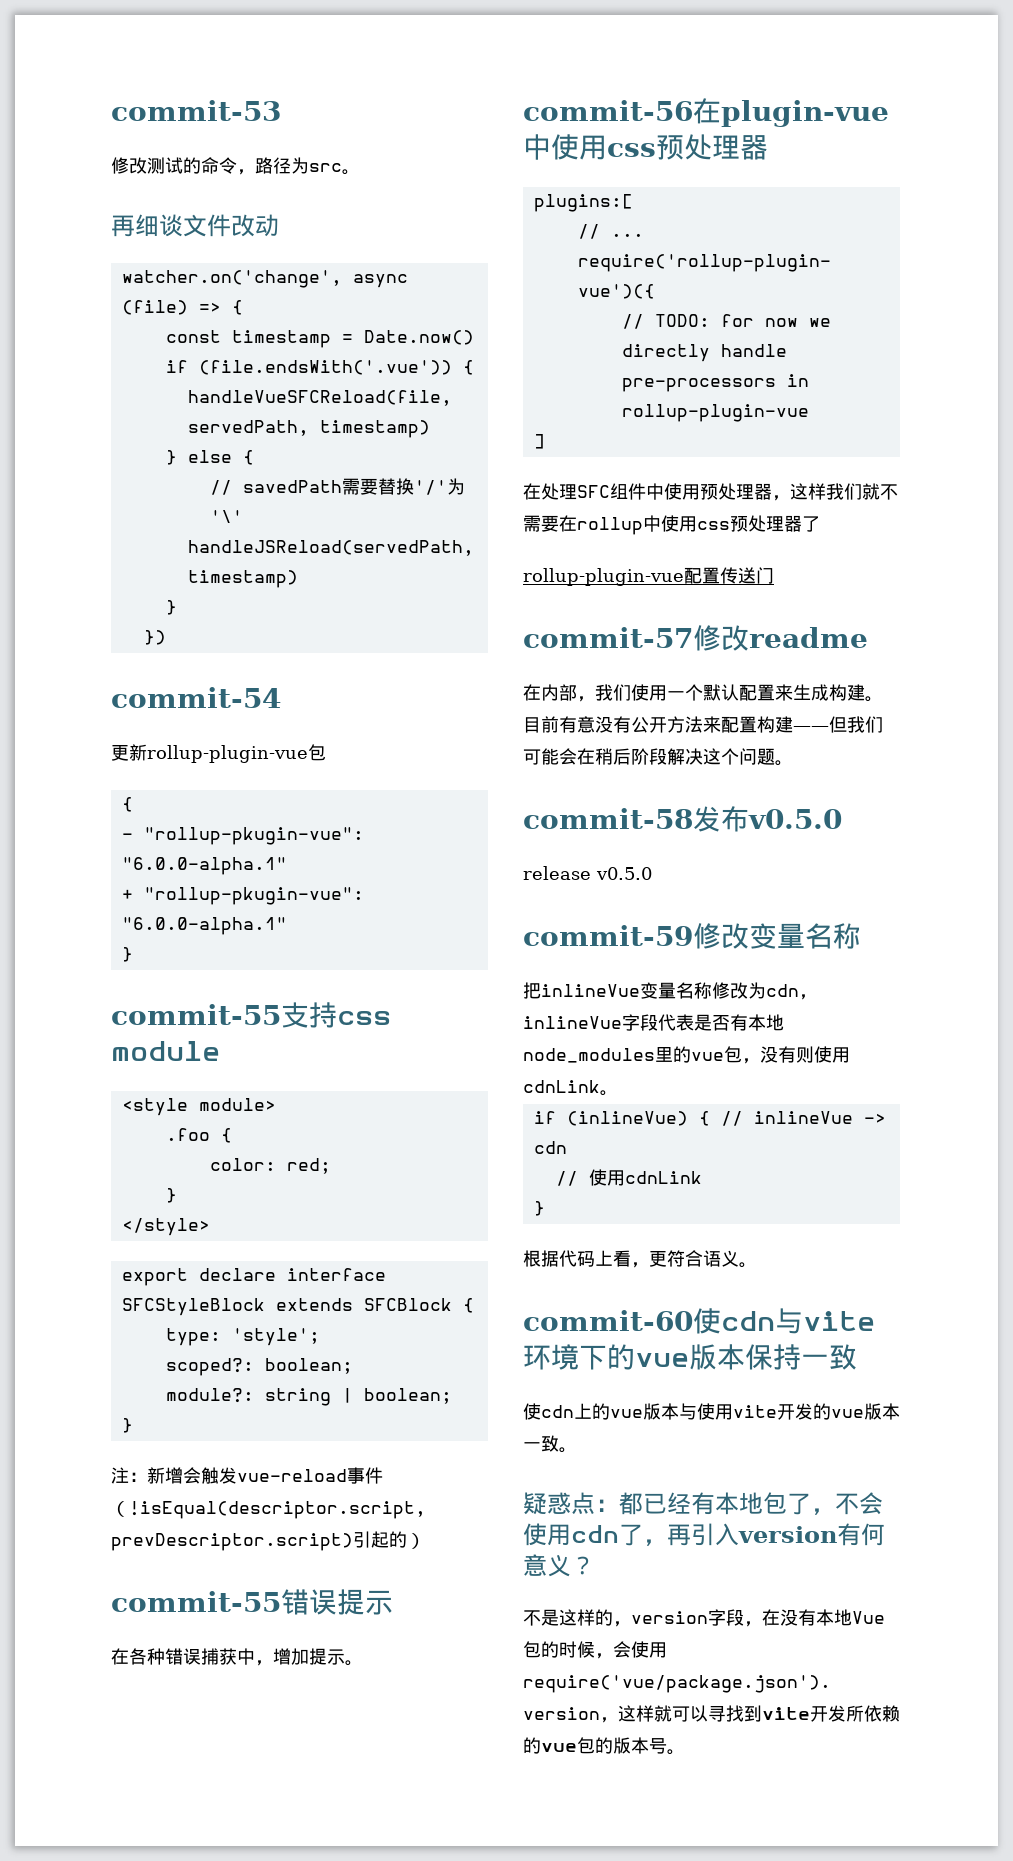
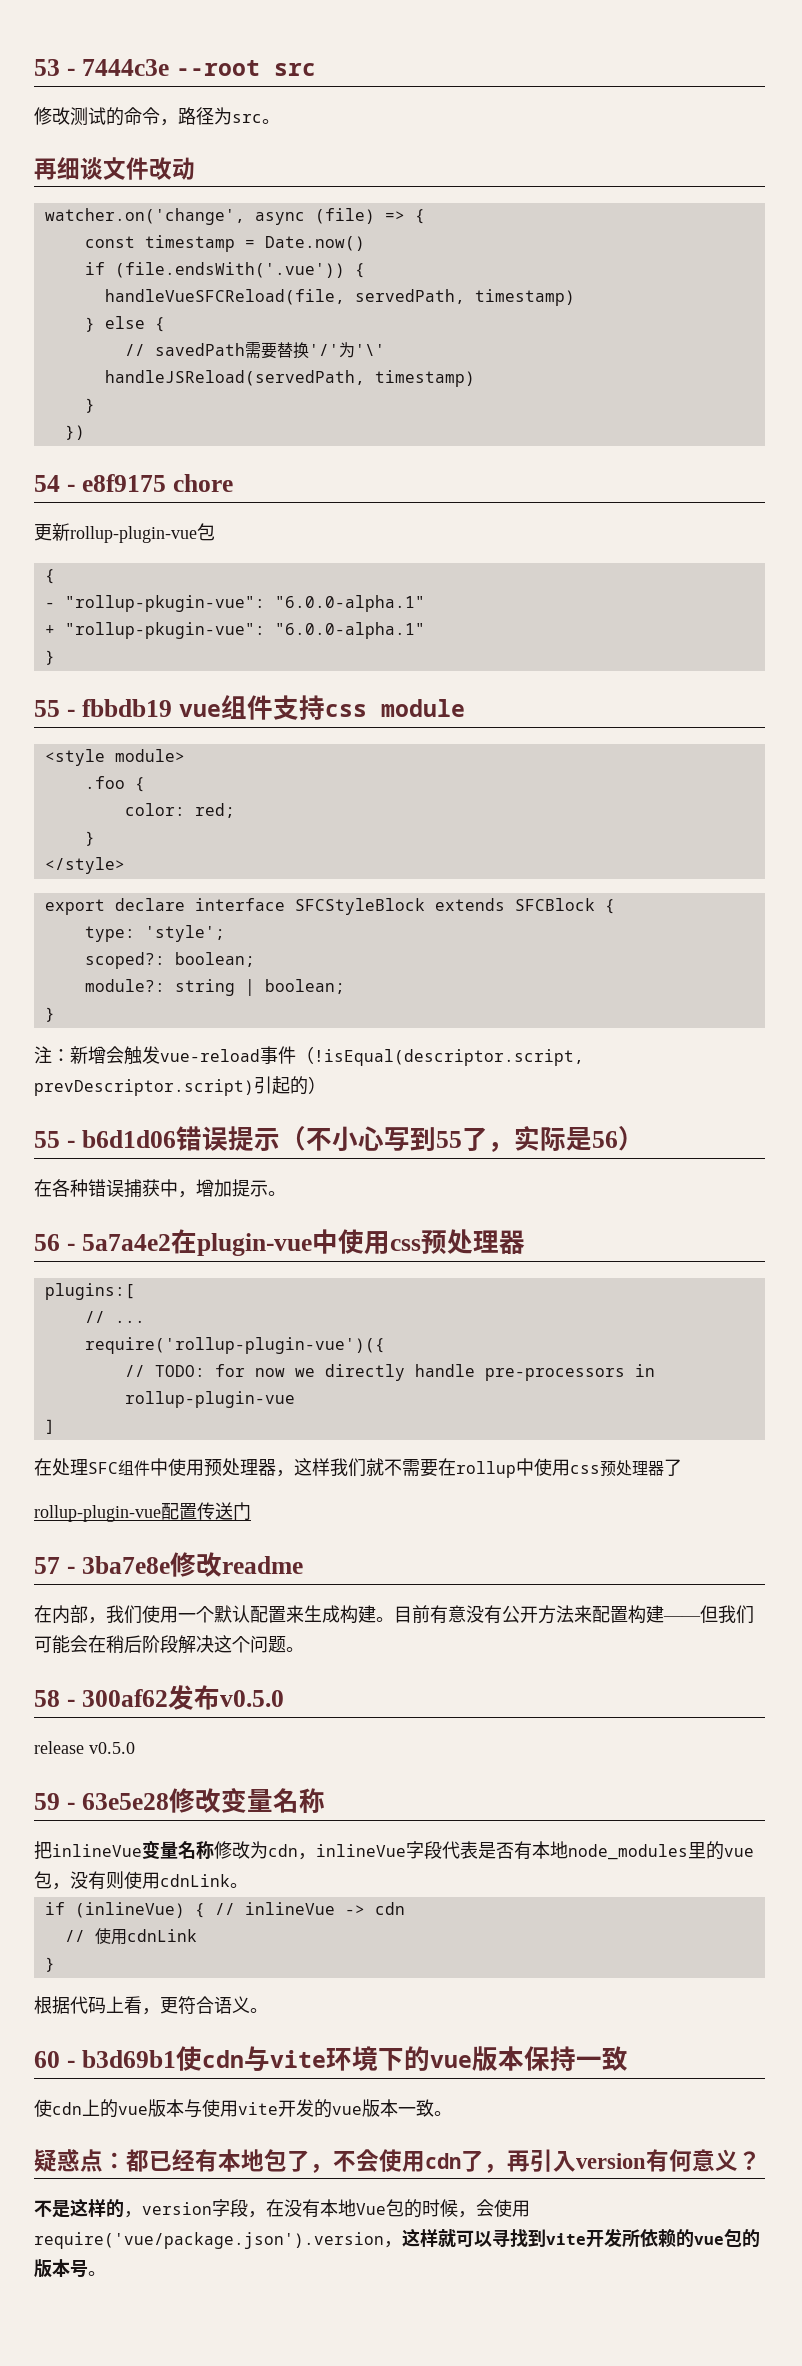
- commit-53
+ 53 - 7444c3e --root src
- commit-54
+ 54 - e8f9175 chore
- commit-55支持css module
+ 55 - fbbdb19 vue组件支持css module
- commit-55错误提示
+ 55 - b6d1d06错误提示（不小心写到55了，实际是56）
- commit-56在plugin-vue中使用css预处理器
+ 56 - 5a7a4e2在plugin-vue中使用css预处理器
- commit-57修改readme
+ 57 - 3ba7e8e修改readme
- commit-58发布v0.5.0
+ 58 - 300af62发布v0.5.0
- commit-59修改变量名称
+ 59 - 63e5e28修改变量名称
- commit-60使cdn与vite环境下的vue版本保持一致
+ 60 - b3d69b1使cdn与vite环境下的vue版本保持一致

